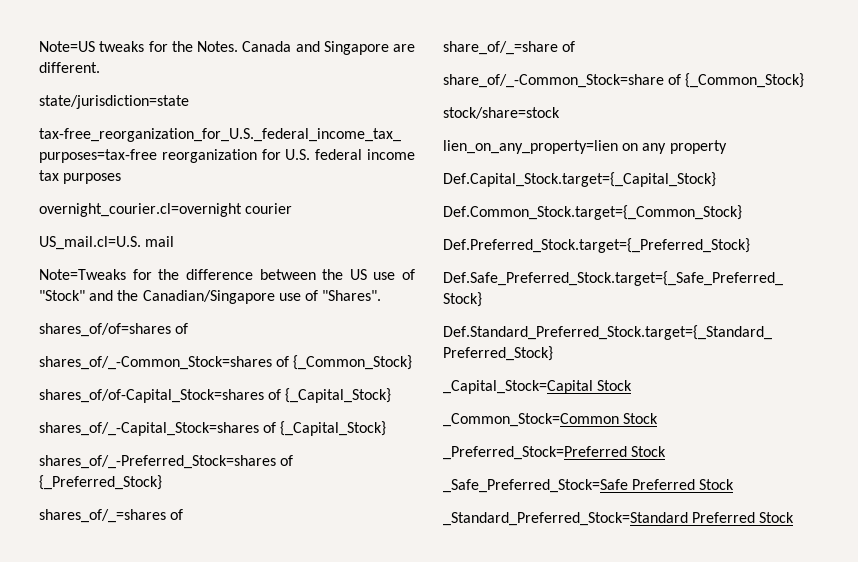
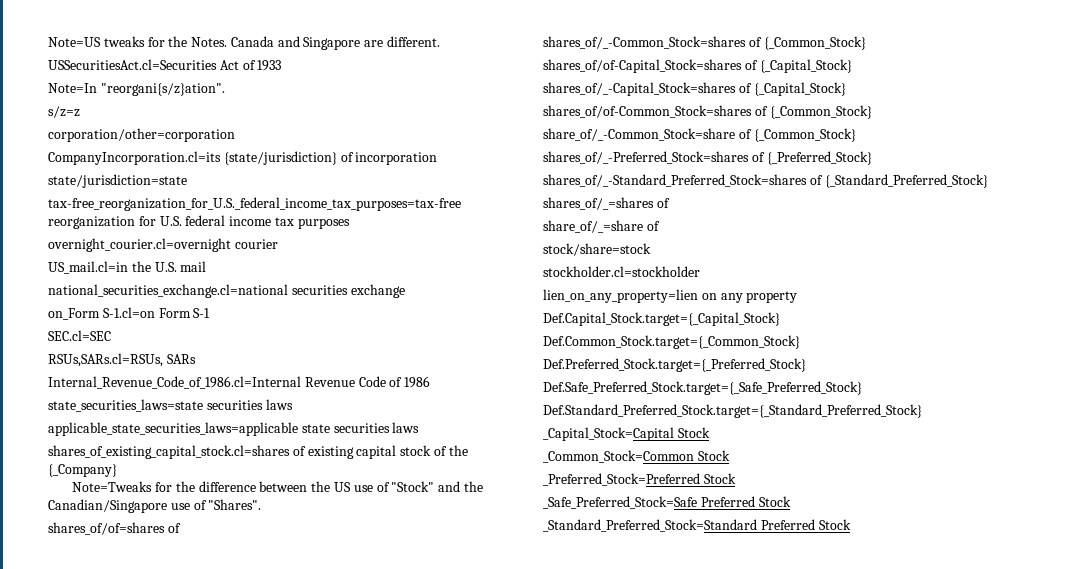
+ USSecuritiesAct.cl=Securities Act of 1933
+ Note=In "reorgani{s/z}ation".
+ s/z=z
+ corporation/other=corporation
+ CompanyIncorporation.cl=its {state/jurisdiction} of incorporation
- US_mail.cl=U.S. mail
+ US_mail.cl=in the U.S. mail
+ national_securities_exchange.cl=national securities exchange
+ on_Form S-1.cl=on Form S-1
+ SEC.cl=SEC
+ RSUs,SARs.cl=RSUs, SARs
+ Internal_Revenue_Code_of_1986.cl=Internal Revenue Code of 1986
+ state_securities_laws=state securities laws
+ applicable_state_securities_laws=applicable state securities laws
+ shares_of_existing_capital_stock.cl=shares of existing capital stock of the {_Company}
+ shares_of/of-Common_Stock=shares of {_Common_Stock}
+ share_of/_-Common_Stock=share of {_Common_Stock}
+ shares_of/_-Standard_Preferred_Stock=shares of {_Standard_Preferred_Stock}
- share_of/_-Common_Stock=share of {_Common_Stock}
  stock/share=stock
+ stockholder.cl=stockholder

